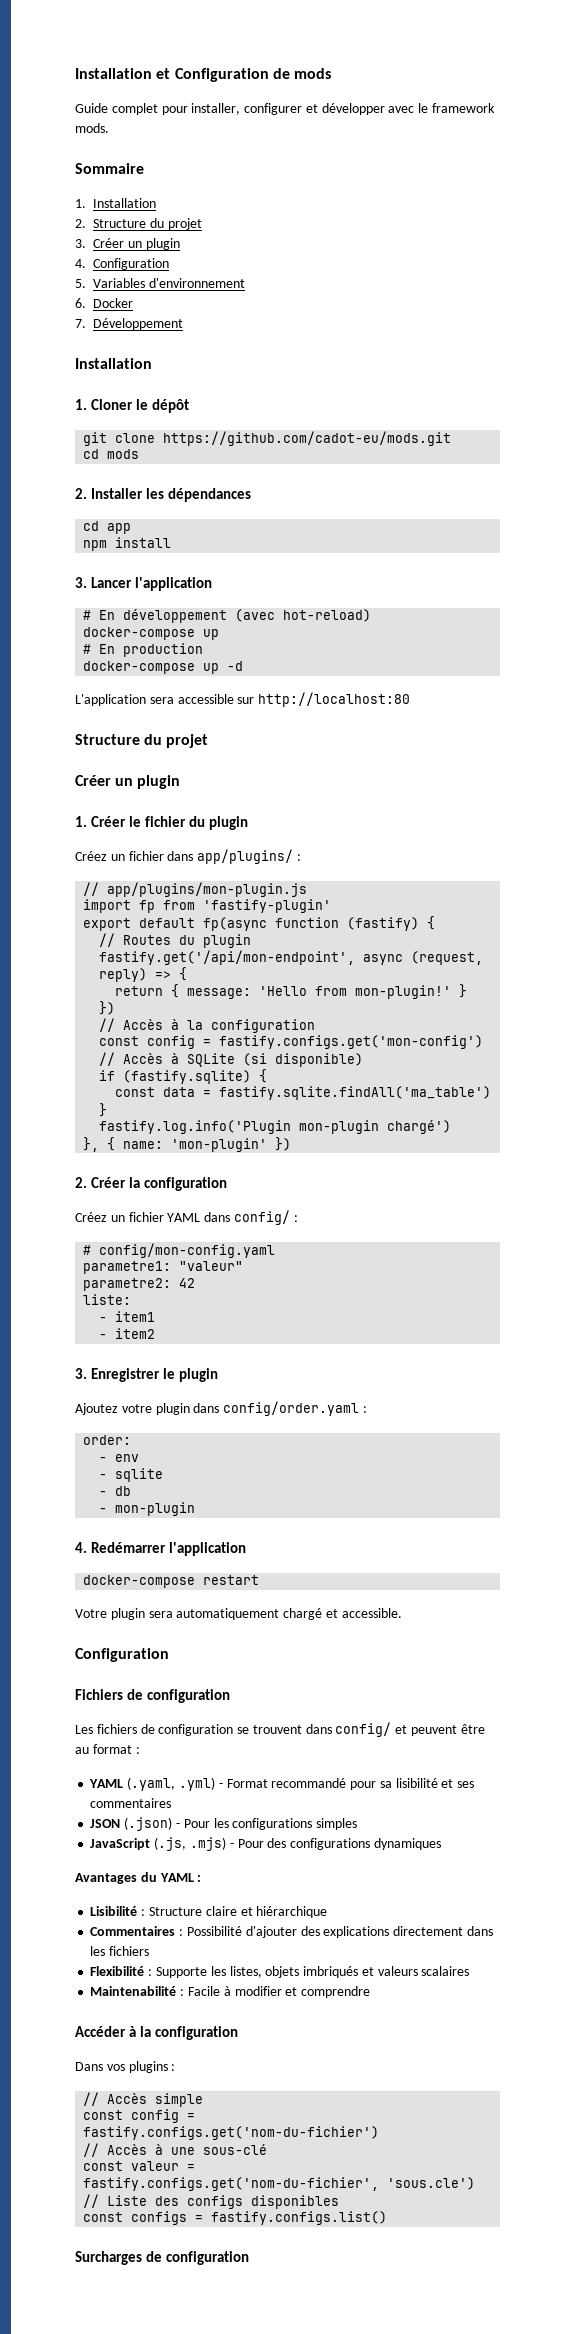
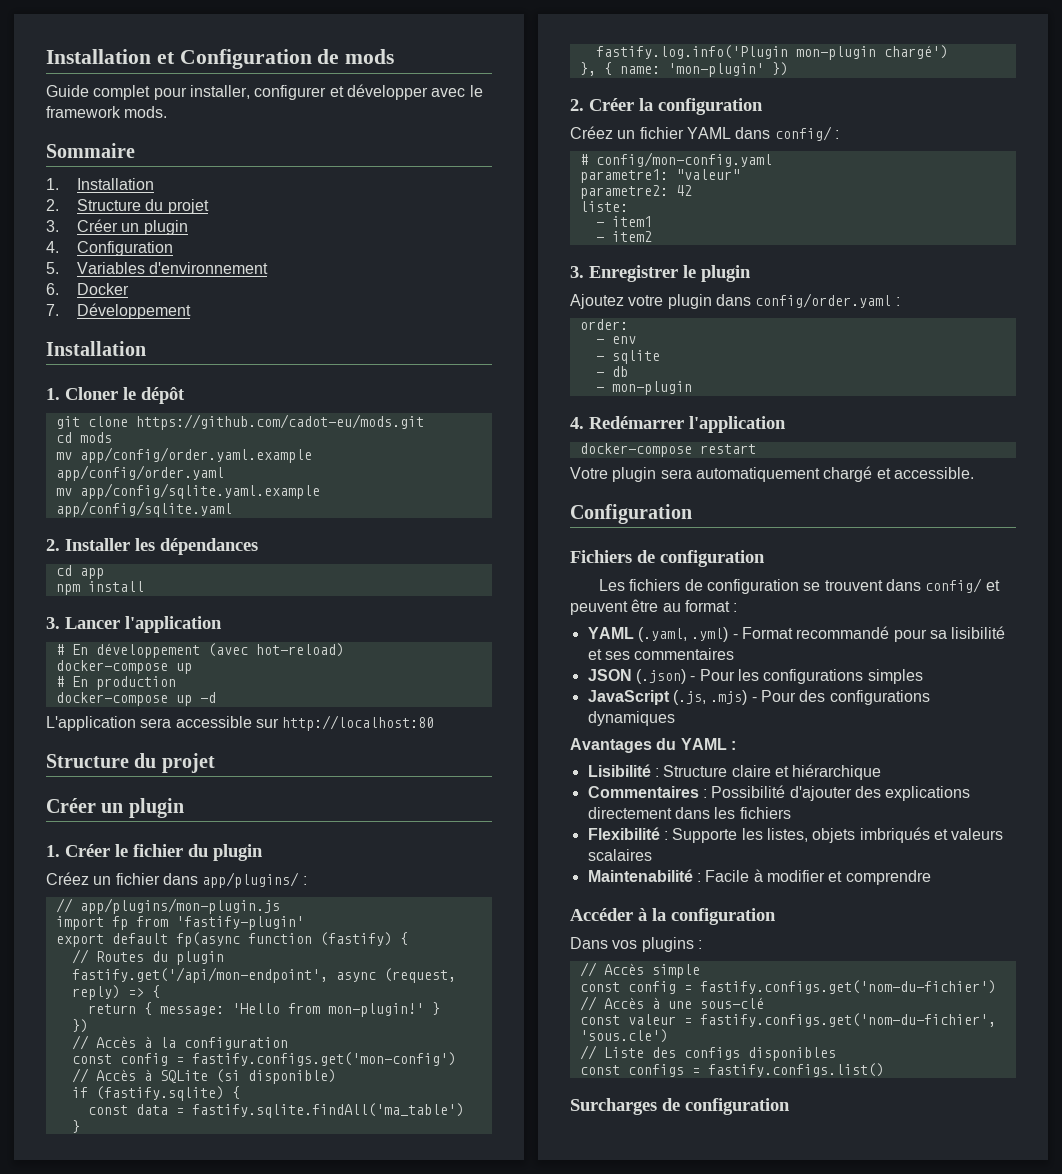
+ mv app/config/order.yaml.example app/config/order.yaml
+ mv app/config/sqlite.yaml.example app/config/sqlite.yaml

